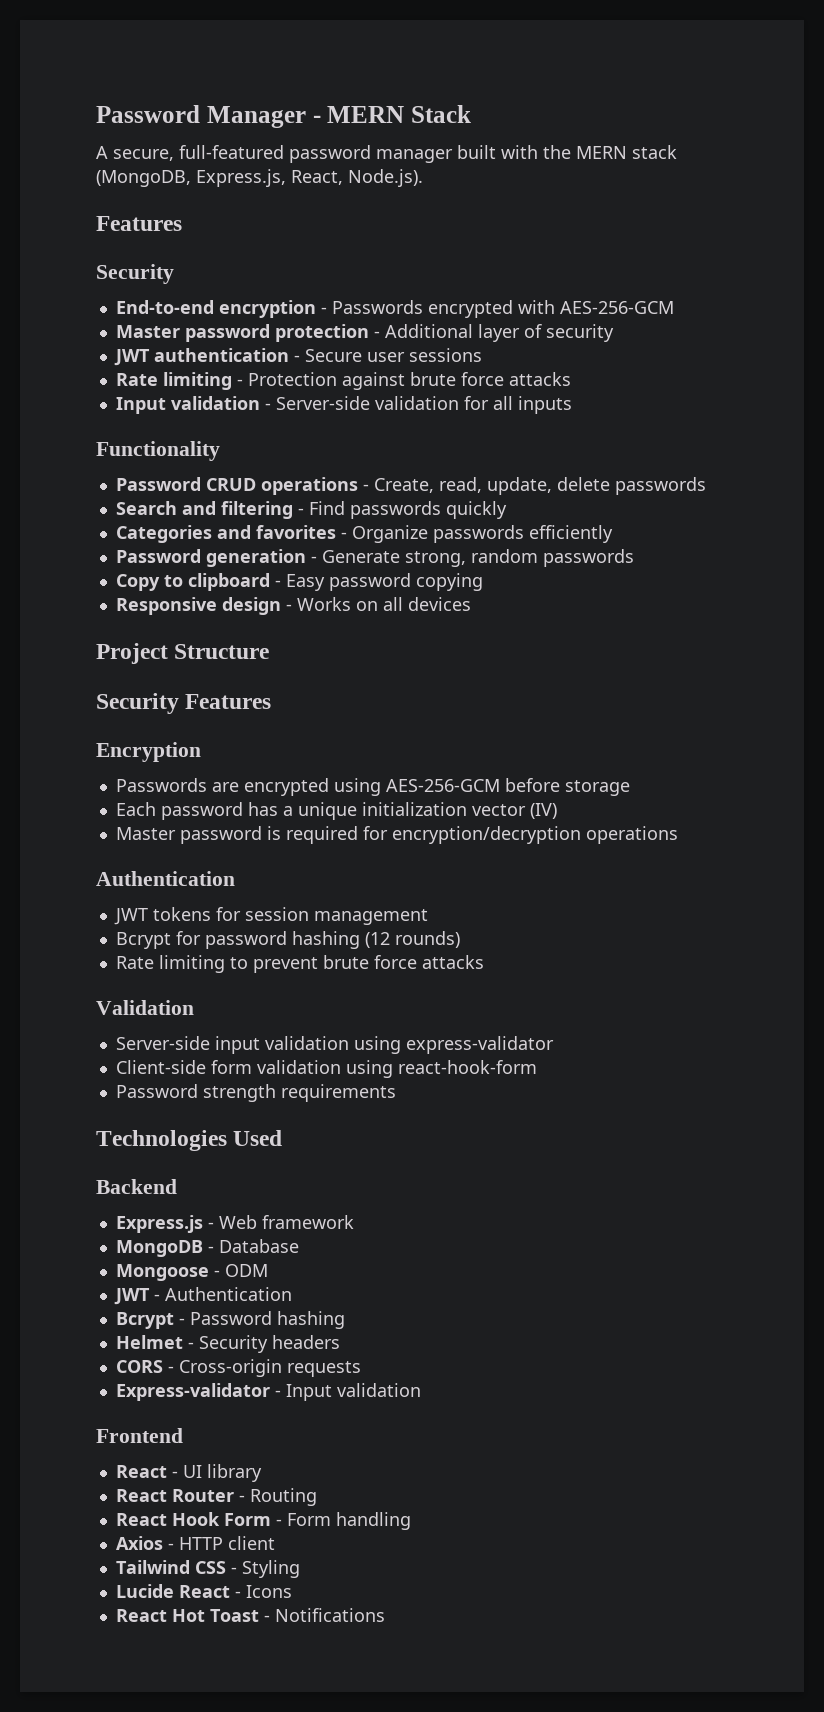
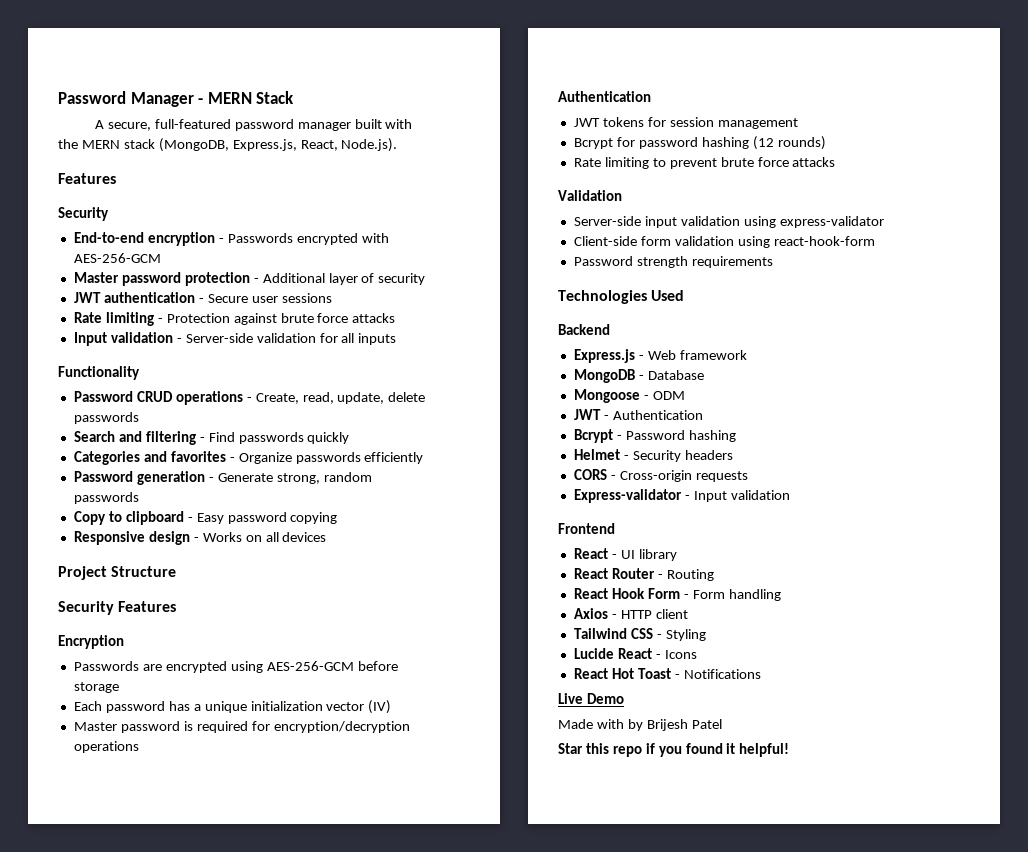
+ Live Demo
+ Made with by Brijesh Patel
+ Star this repo if you found it helpful!

